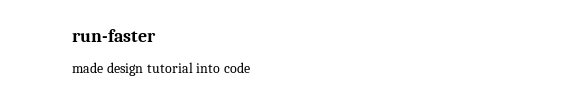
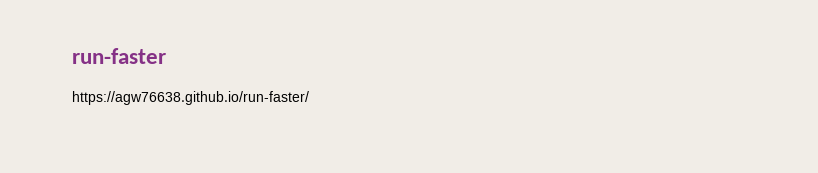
- made design tutorial into code
+ https://agw76638.github.io/run-faster/

